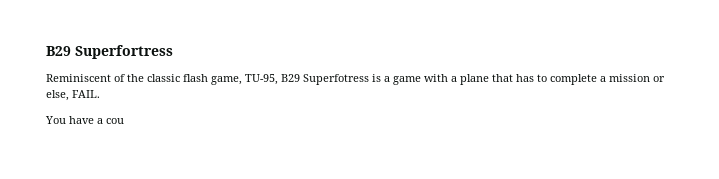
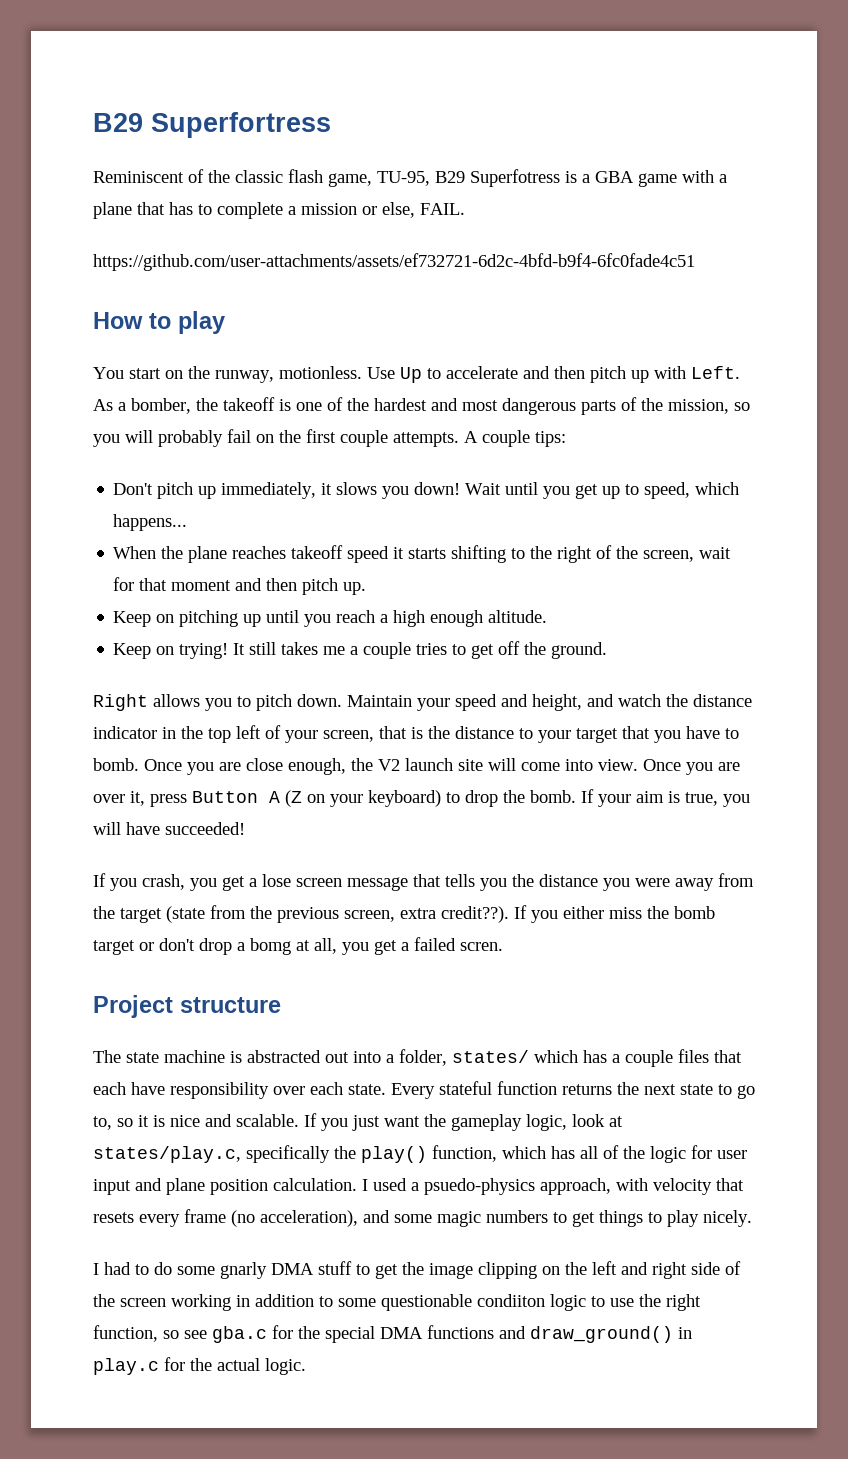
- Reminiscent of the classic flash game, TU-95, B29 Superfotress is a game with a plane that has to complete a mission or else, FAIL.
+ Reminiscent of the classic flash game, TU-95, B29 Superfotress is a GBA game with a plane that has to complete a mission or else, FAIL.
- You have a cou
+ https://github.com/user-attachments/assets/ef732721-6d2c-4bfd-b9f4-6fc0fade4c51
+ How to play
+ You start on the runway, motionless. Use Up to accelerate and then pitch up with Left. As a bomber, the takeoff is one of the hardest and most dangerous parts of the mission, so you will probably fail on the first couple attempts. A couple tips:
+ Don't pitch up immediately, it slows you down! Wait until you get up to speed, which happens...
+ When the plane reaches takeoff speed it starts shifting to the right of the screen, wait for that moment and then pitch up.
+ Keep on pitching up until you reach a high enough altitude.
+ Keep on trying! It still takes me a couple tries to get off the ground.
+ Right allows you to pitch down. Maintain your speed and height, and watch the distance indicator in the top left of your screen, that is the distance to your target that you have to bomb. Once you are close enough, the V2 launch site will come into view. Once you are over it, press Button A (Z on your keyboard) to drop the bomb. If your aim is true, you will have succeeded!
+ If you crash, you get a lose screen message that tells you the distance you were away from the target (state from the previous screen, extra credit??). If you either miss the bomb target or don't drop a bomg at all, you get a failed scren.
+ Project structure
+ The state machine is abstracted out into a folder, states/ which has a couple files that each have responsibility over each state. Every stateful function returns the next state to go to, so it is nice and scalable. If you just want the gameplay logic, look at states/play.c, specifically the play() function, which has all of the logic for user input and plane position calculation. I used a psuedo-physics approach, with velocity that resets every frame (no acceleration), and some magic numbers to get things to play nicely.
+ I had to do some gnarly DMA stuff to get the image clipping on the left and right side of the screen working in addition to some questionable condiiton logic to use the right function, so see gba.c for the special DMA functions and draw_ground() in play.c for the actual logic.

